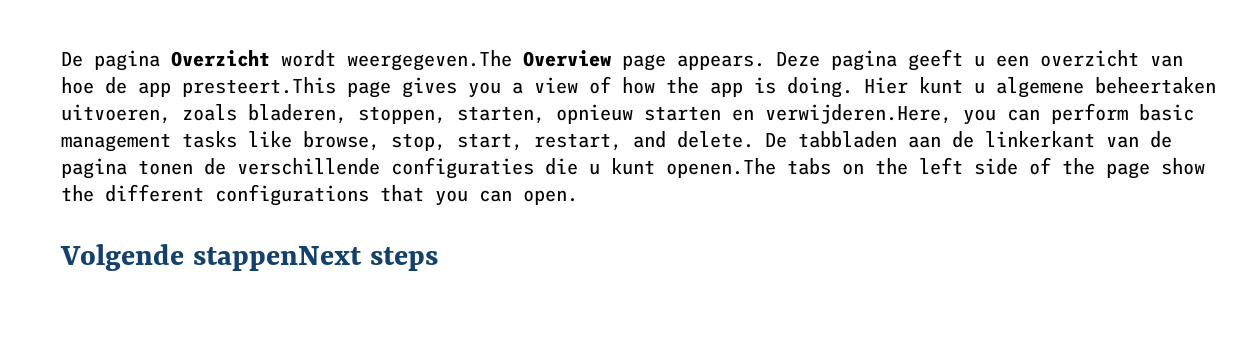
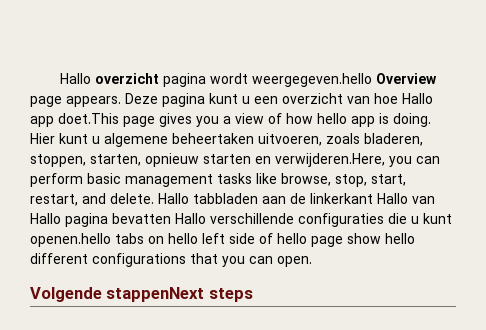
- De pagina Overzicht wordt weergegeven.The Overview page appears.
+ Hallo overzicht pagina wordt weergegeven.hello Overview page appears.
- Deze pagina geeft u een overzicht van hoe de app presteert.This page gives you a view of how the app is doing.
+ Deze pagina kunt u een overzicht van hoe Hallo app doet.This page gives you a view of how hello app is doing.
- De tabbladen aan de linkerkant van de pagina tonen de verschillende configuraties die u kunt openen.The tabs on the left side of the page show the different configurations that you can open.
+ Hallo tabbladen aan de linkerkant Hallo van Hallo pagina bevatten Hallo verschillende configuraties die u kunt openen.hello tabs on hello left side of hello page show hello different configurations that you can open.

